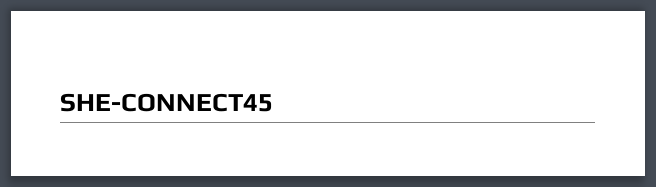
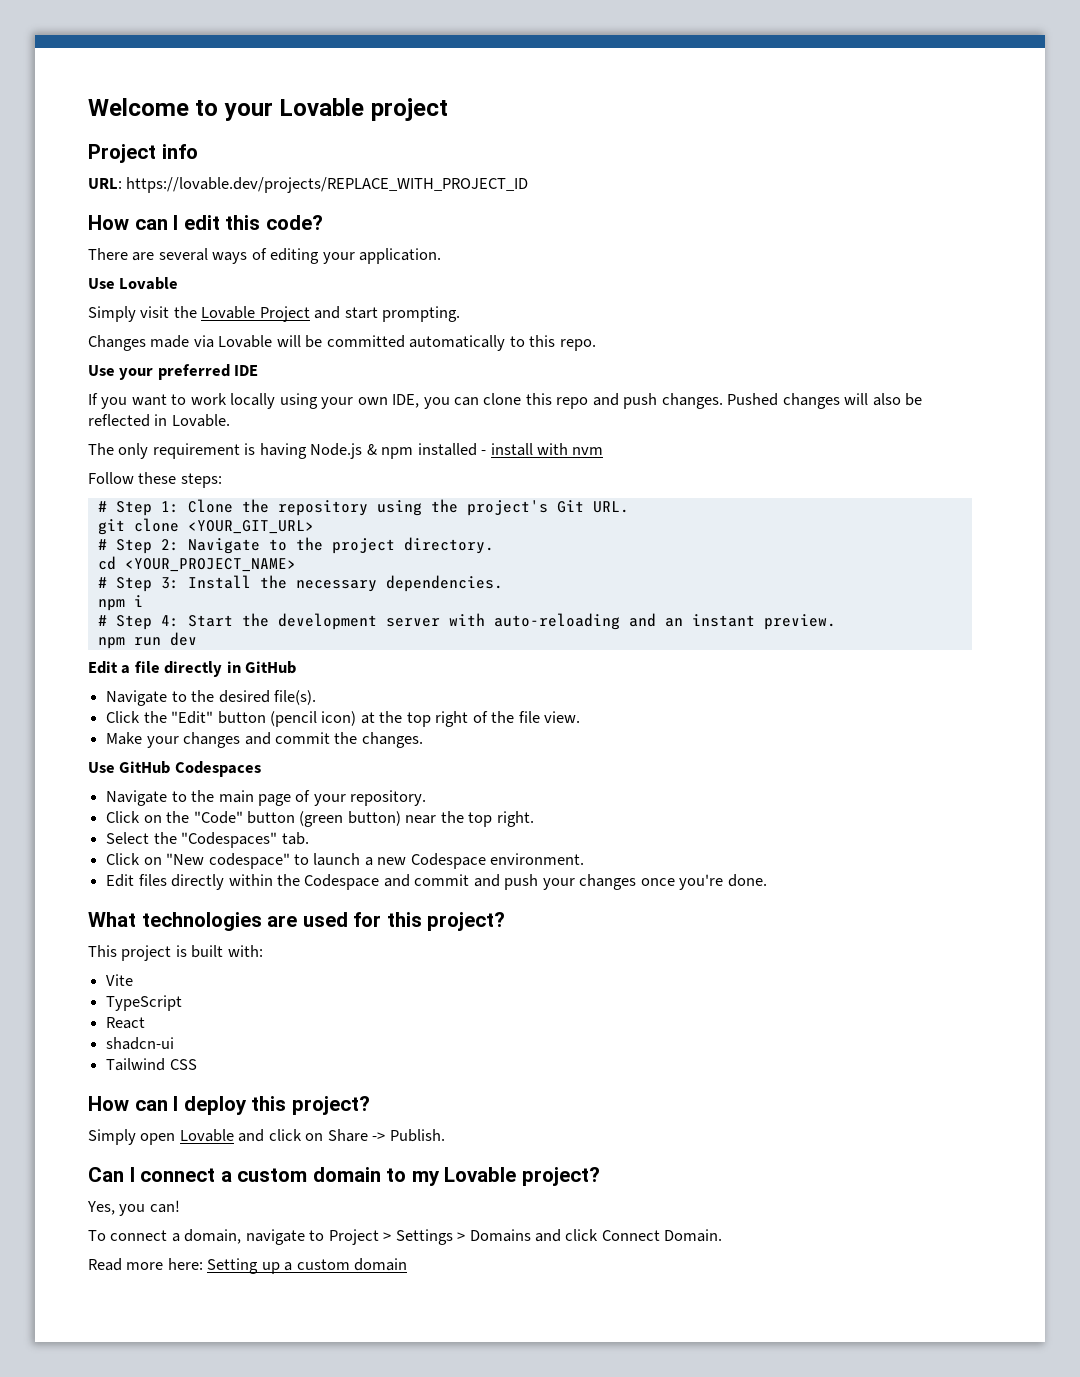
- SHE-CONNECT45
+ Welcome to your Lovable project
+ Project info
+ URL: https://lovable.dev/projects/REPLACE_WITH_PROJECT_ID
+ How can I edit this code?
+ There are several ways of editing your application.
+ Use Lovable
+ Simply visit the Lovable Project and start prompting.
+ Changes made via Lovable will be committed automatically to this repo.
+ Use your preferred IDE
+ If you want to work locally using your own IDE, you can clone this repo and push changes. Pushed changes will also be reflected in Lovable.
+ The only requirement is having Node.js & npm installed - install with nvm
+ Follow these steps:
+ # Step 1: Clone the repository using the project's Git URL.
+ git clone <YOUR_GIT_URL>
+ # Step 2: Navigate to the project directory.
+ cd <YOUR_PROJECT_NAME>
+ # Step 3: Install the necessary dependencies.
+ npm i
+ # Step 4: Start the development server with auto-reloading and an instant preview.
+ npm run dev
+ Edit a file directly in GitHub
+ Navigate to the desired file(s).
+ Click the "Edit" button (pencil icon) at the top right of the file view.
+ Make your changes and commit the changes.
+ Use GitHub Codespaces
+ Navigate to the main page of your repository.
+ Click on the "Code" button (green button) near the top right.
+ Select the "Codespaces" tab.
+ Click on "New codespace" to launch a new Codespace environment.
+ Edit files directly within the Codespace and commit and push your changes once you're done.
+ What technologies are used for this project?
+ This project is built with:
+ Vite
+ TypeScript
+ React
+ shadcn-ui
+ Tailwind CSS
+ How can I deploy this project?
+ Simply open Lovable and click on Share -> Publish.
+ Can I connect a custom domain to my Lovable project?
+ Yes, you can!
+ To connect a domain, navigate to Project > Settings > Domains and click Connect Domain.
+ Read more here: Setting up a custom domain

